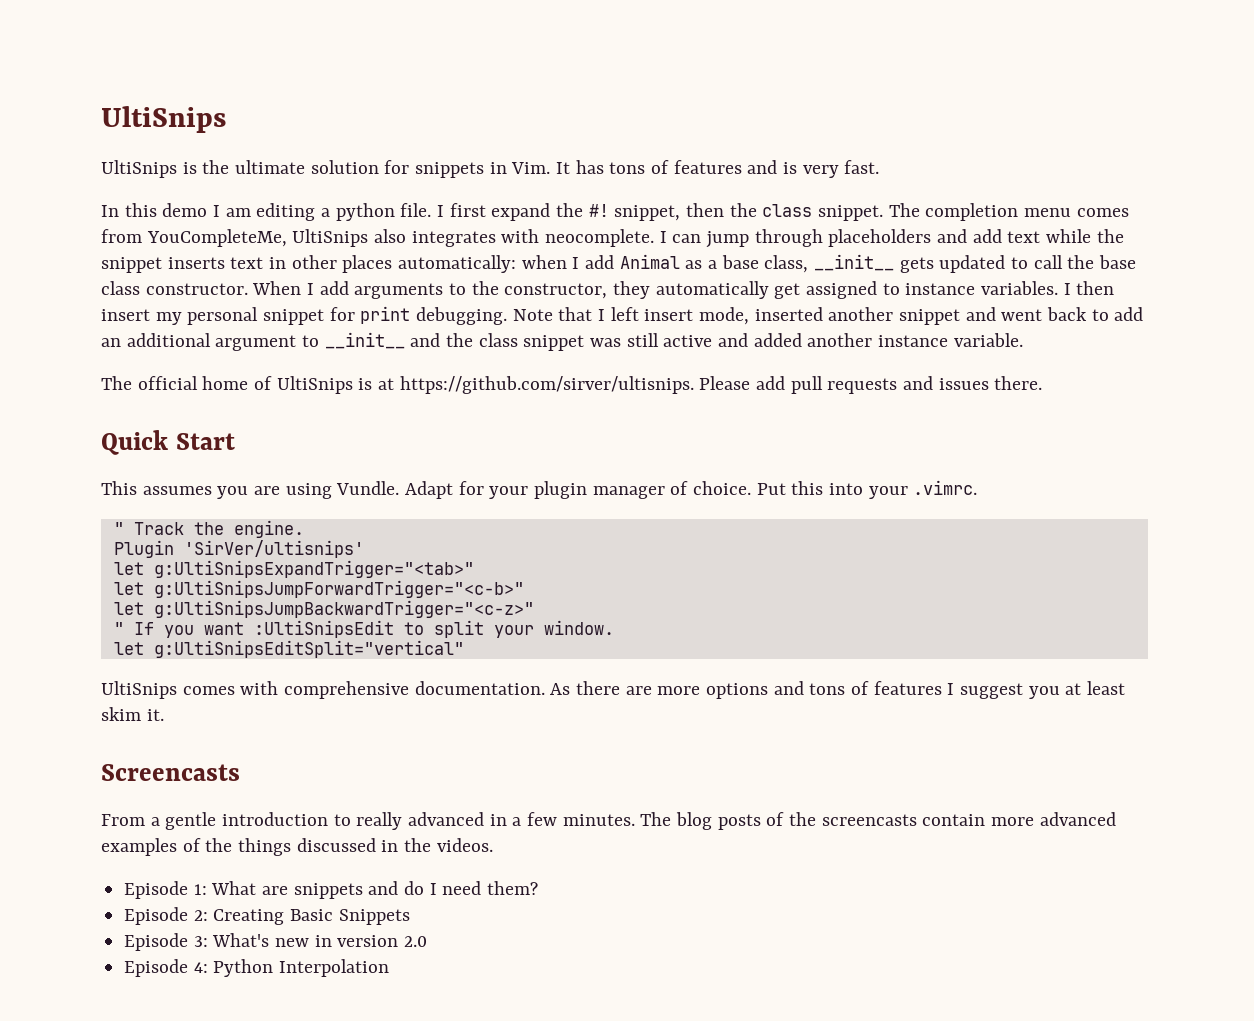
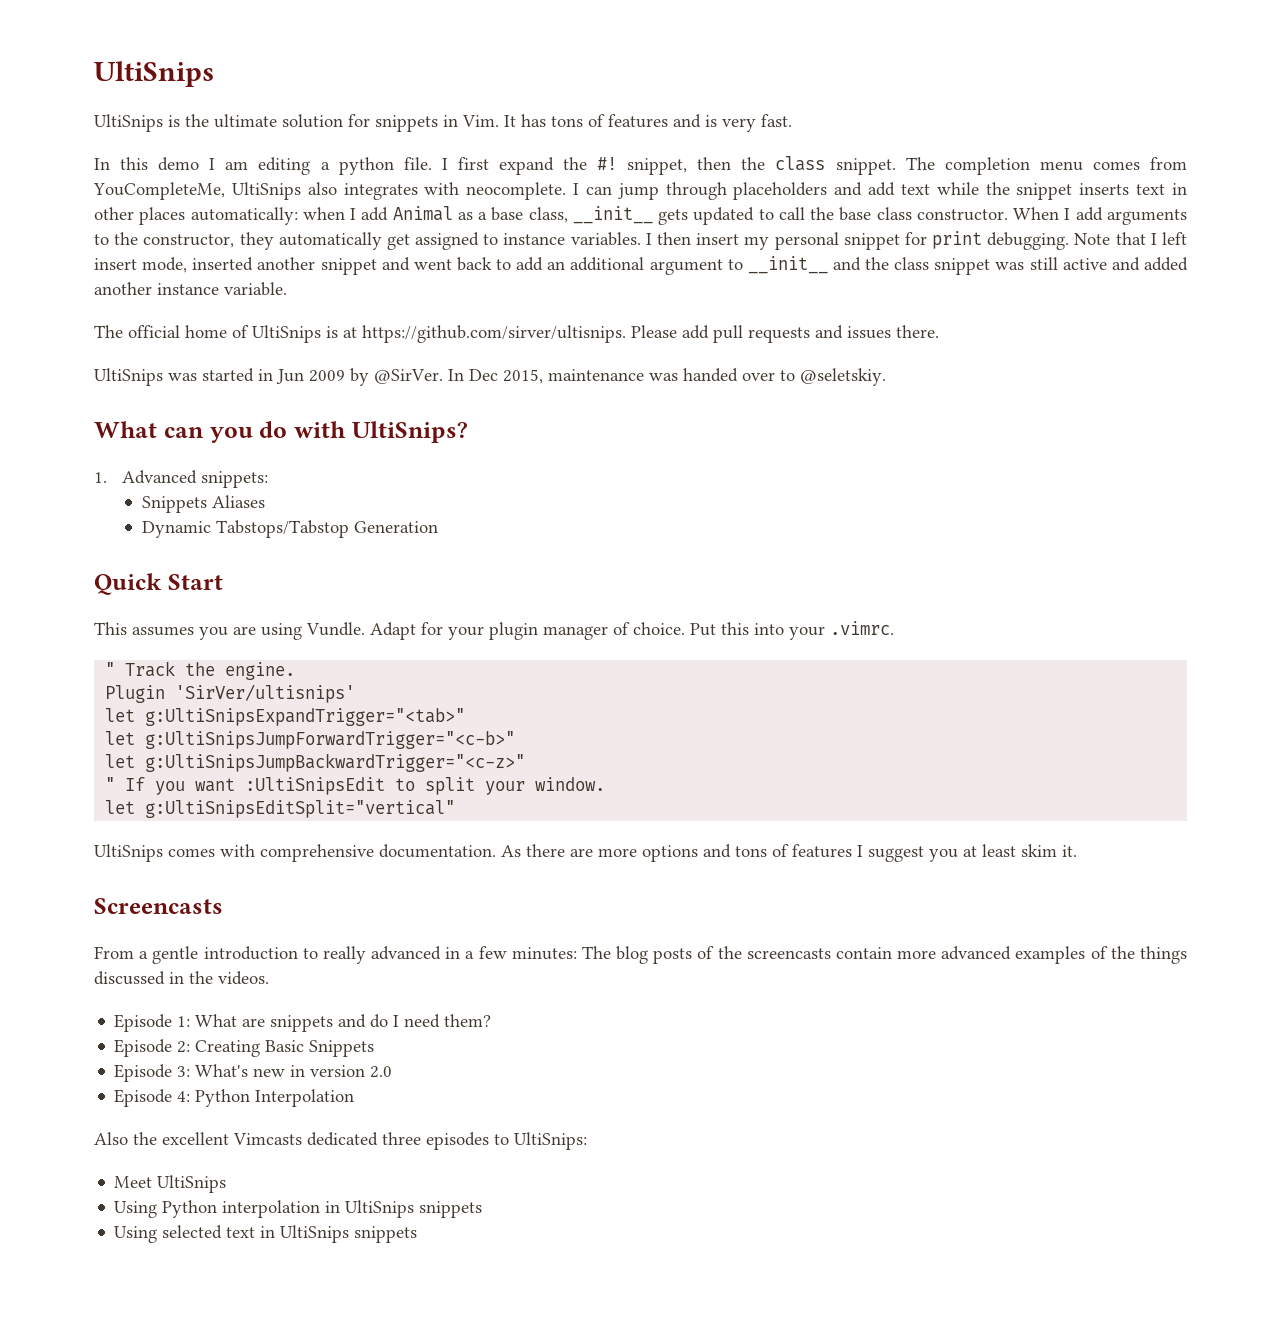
+ UltiSnips was started in Jun 2009 by @SirVer. In Dec 2015, maintenance was handed over to @seletskiy.
+ What can you do with UltiSnips?
+ 1. Advanced snippets:
+ Snippets Aliases
+ Dynamic Tabstops/Tabstop Generation
- From a gentle introduction to really advanced in a few minutes. The blog posts of the screencasts contain more advanced examples of the things discussed in the videos.
+ From a gentle introduction to really advanced in a few minutes: The blog posts of the screencasts contain more advanced examples of the things discussed in the videos.
+ Also the excellent Vimcasts dedicated three episodes to UltiSnips:
+ Meet UltiSnips
+ Using Python interpolation in UltiSnips snippets
+ Using selected text in UltiSnips snippets

